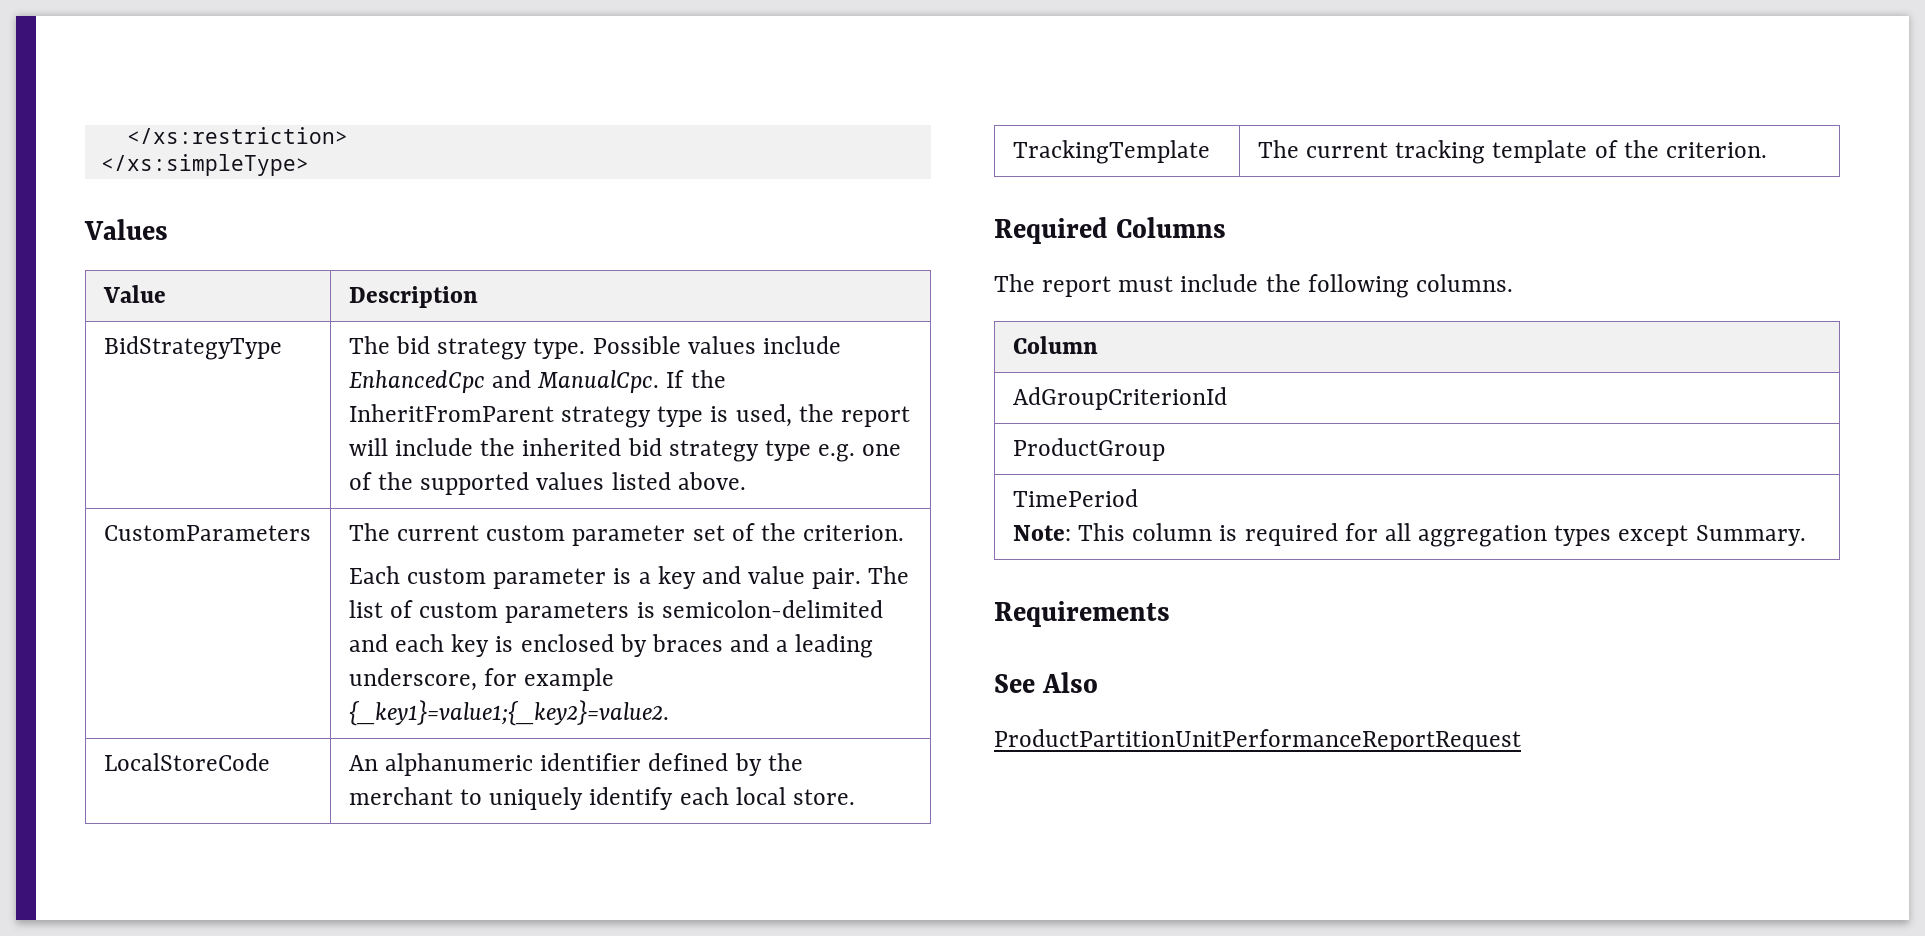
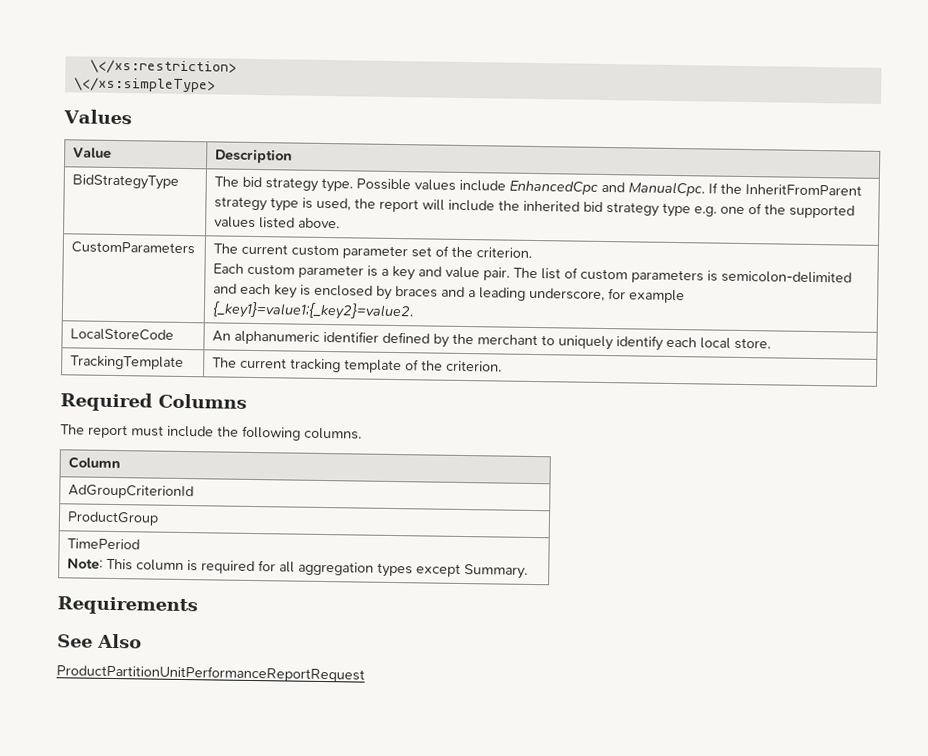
- </xs:restriction>
- </xs:simpleType>
+ \</xs:restriction>
+ \</xs:simpleType>

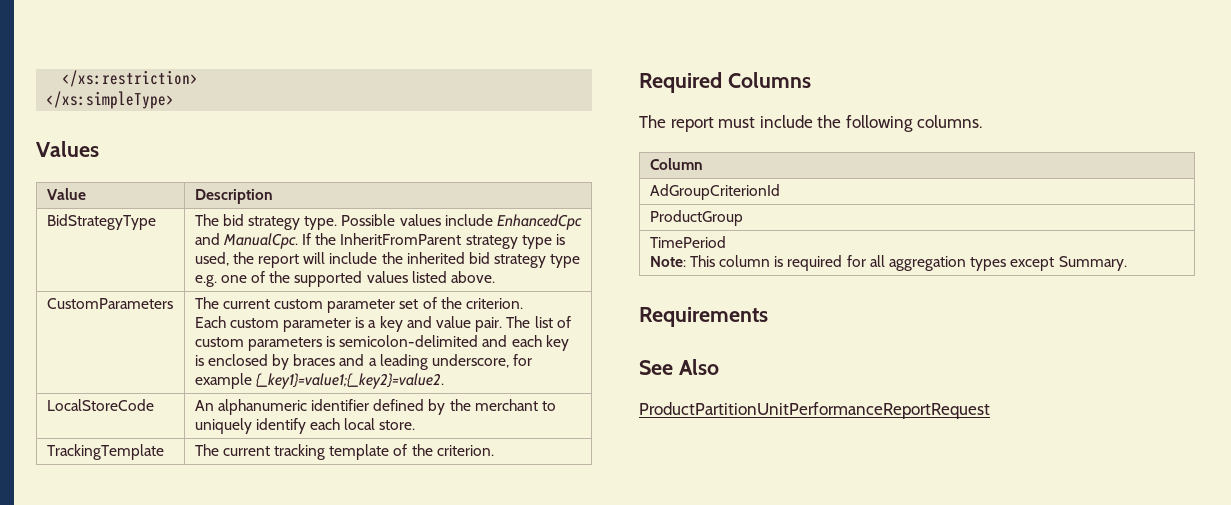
- \</xs:restriction>
- \</xs:simpleType>
+ </xs:restriction>
+ </xs:simpleType>

